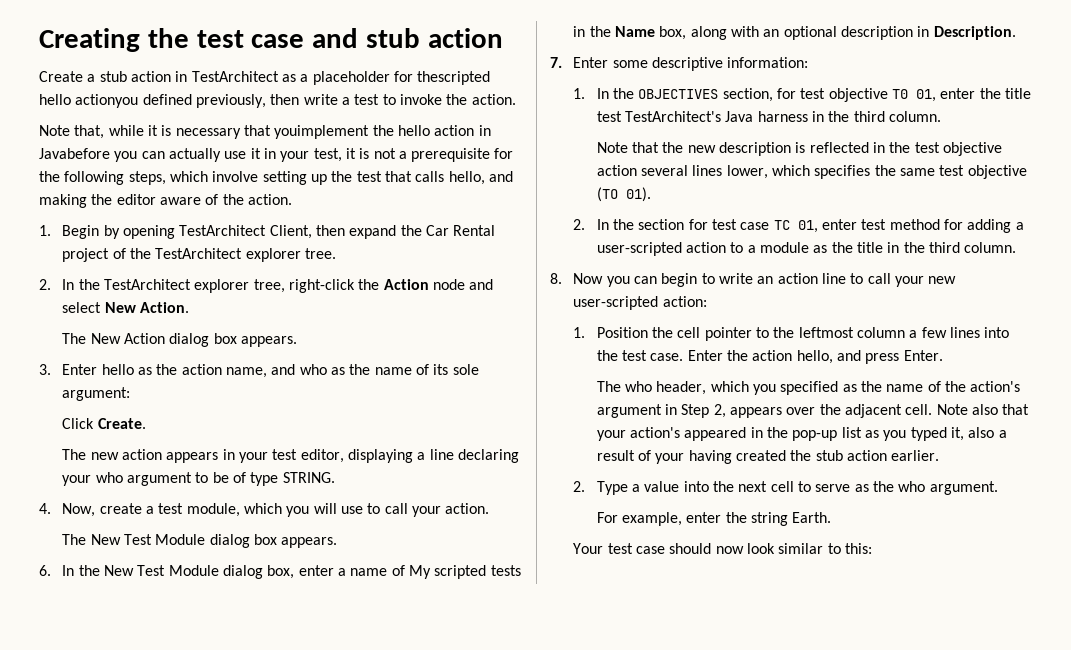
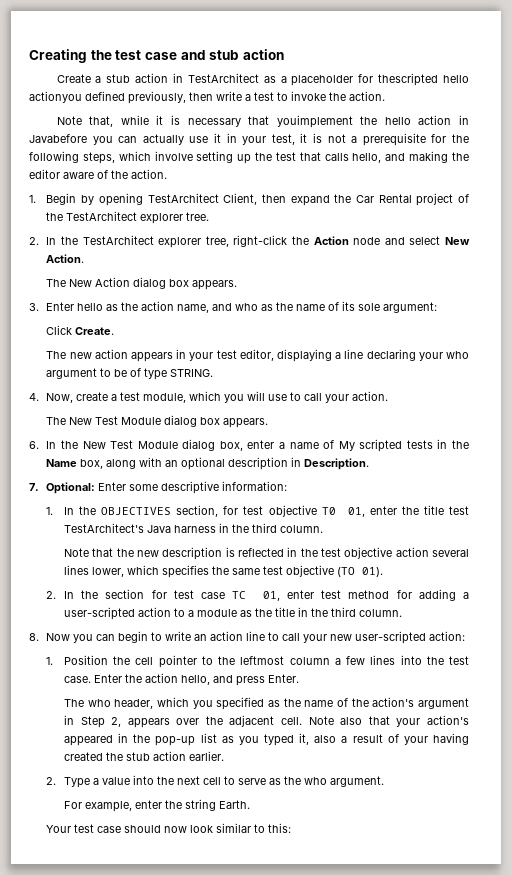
- 7. Enter some descriptive information:
+ 7. Optional: Enter some descriptive information:

